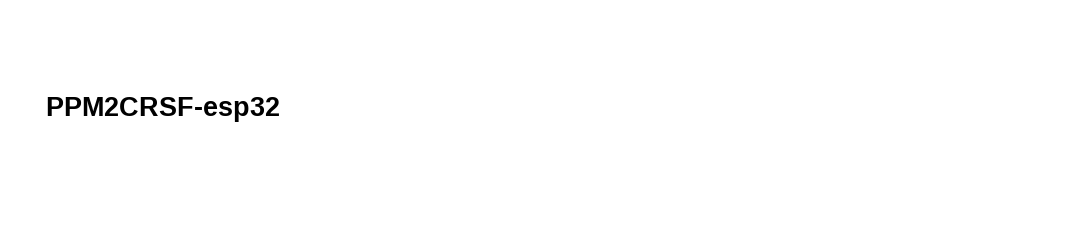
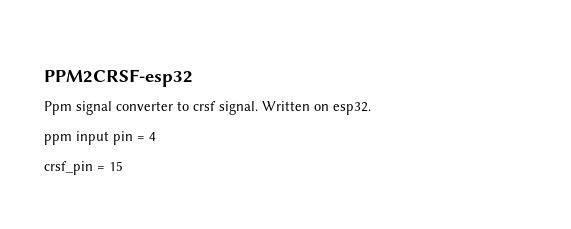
+ Ppm signal converter to crsf signal. Written on esp32.
+ ppm input pin = 4
+ crsf_pin = 15

